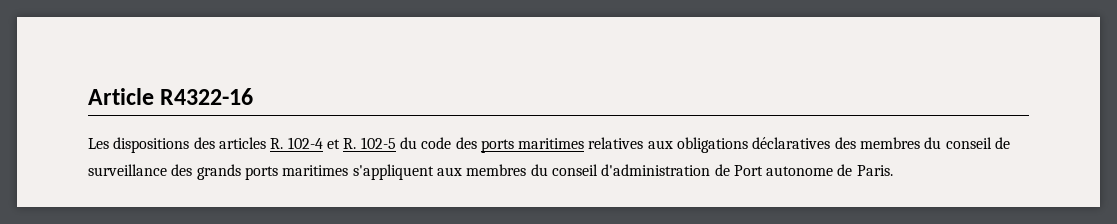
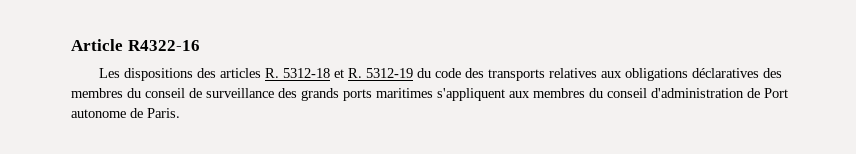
- Les dispositions des articles R. 102-4 et R. 102-5 du code des ports maritimes relatives aux obligations déclaratives des membres du conseil de surveillance des grands ports maritimes s'appliquent aux membres du conseil d'administration de Port autonome de Paris.
+ Les dispositions des articles R. 5312-18 et R. 5312-19 du code des transports relatives aux obligations déclaratives des membres du conseil de surveillance des grands ports maritimes s'appliquent aux membres du conseil d'administration de Port autonome de Paris.

